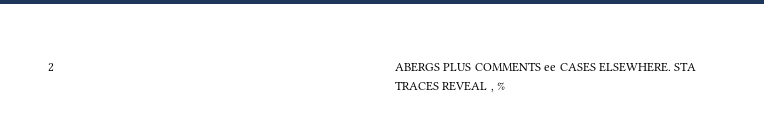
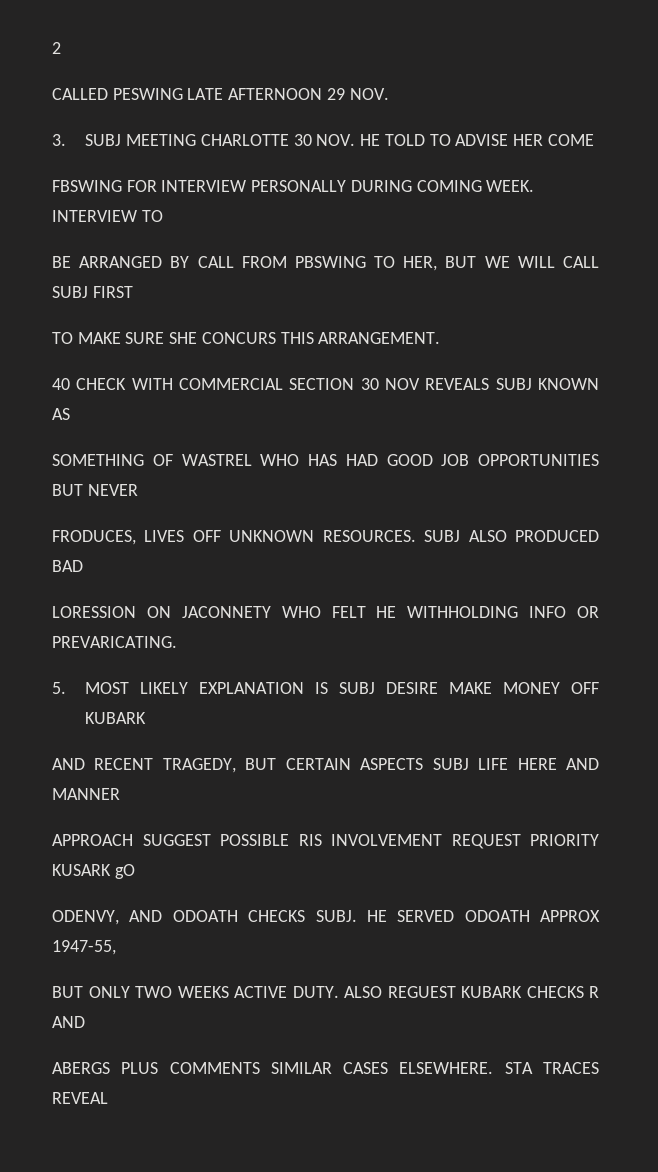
+ CALLED PESWING LATE AFTERNOON 29 NOV.
+ 3. SUBJ MEETING CHARLOTTE 30 NOV. HE TOLD TO ADVISE HER COME
+ FBSWING FOR INTERVIEW PERSONALLY DURING COMING WEEK. INTERVIEW TO
+ BE ARRANGED BY CALL FROM PBSWING TO HER, BUT WE WILL CALL SUBJ FIRST
+ TO MAKE SURE SHE CONCURS THIS ARRANGEMENT.
+ 40 CHECK WITH COMMERCIAL SECTION 30 NOV REVEALS SUBJ KNOWN AS
+ SOMETHING OF WASTREL WHO HAS HAD GOOD JOB OPPORTUNITIES BUT NEVER
+ FRODUCES, LIVES OFF UNKNOWN RESOURCES. SUBJ ALSO PRODUCED BAD
+ LORESSION ON JACONNETY WHO FELT HE WITHHOLDING INFO OR PREVARICATING.
+ 5. MOST LIKELY EXPLANATION IS SUBJ DESIRE MAKE MONEY OFF KUBARK
+ AND RECENT TRAGEDY, BUT CERTAIN ASPECTS SUBJ LIFE HERE AND MANNER
+ APPROACH SUGGEST POSSIBLE RIS INVOLVEMENT REQUEST PRIORITY KUSARK gO
+ ODENVY, AND ODOATH CHECKS SUBJ. HE SERVED ODOATH APPROX 1947-55,
+ BUT ONLY TWO WEEKS ACTIVE DUTY. ALSO REGUEST KUBARK CHECKS R AND
- ABERGS PLUS COMMENTS ee CASES ELSEWHERE.
+ ABERGS PLUS COMMENTS SIMILAR CASES ELSEWHERE.
- STA TRACES REVEAL , %
+ STA TRACES REVEAL

